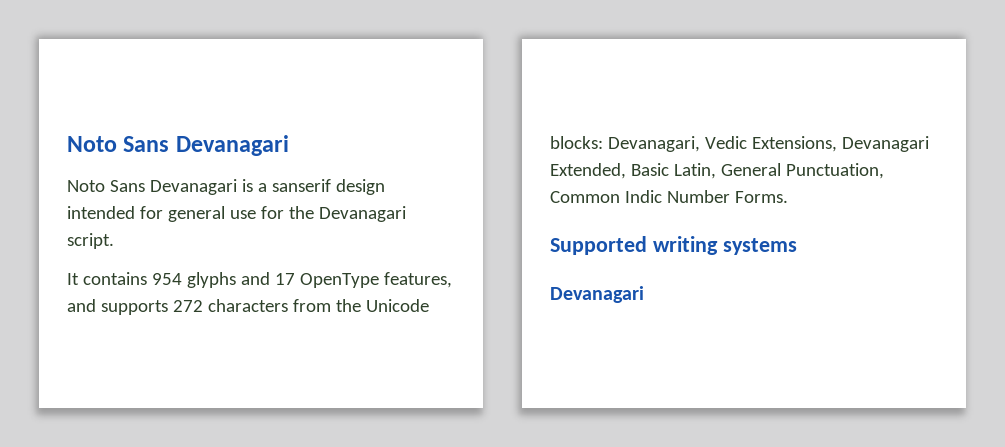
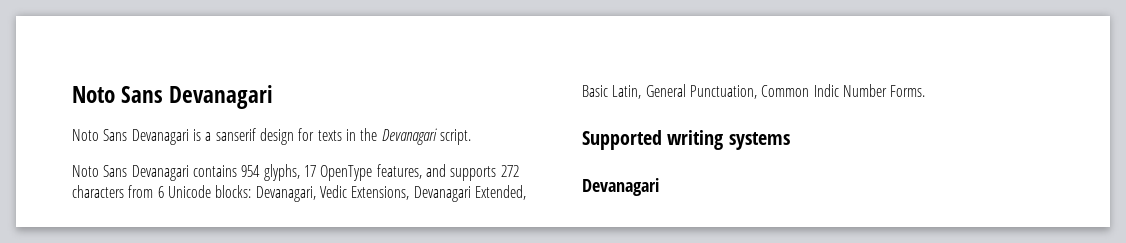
- Noto Sans Devanagari is a sanserif design intended for general use for the Devanagari script.
- It contains 954 glyphs and 17 OpenType features, and supports 272 characters from the Unicode blocks: Devanagari, Vedic Extensions, Devanagari Extended, Basic Latin, General Punctuation, Common Indic Number Forms.
+ Noto Sans Devanagari is a sanserif design for texts in the Devanagari script.
+ Noto Sans Devanagari contains 954 glyphs, 17 OpenType features, and supports 272 characters from 6 Unicode blocks: Devanagari, Vedic Extensions, Devanagari Extended, Basic Latin, General Punctuation, Common Indic Number Forms.

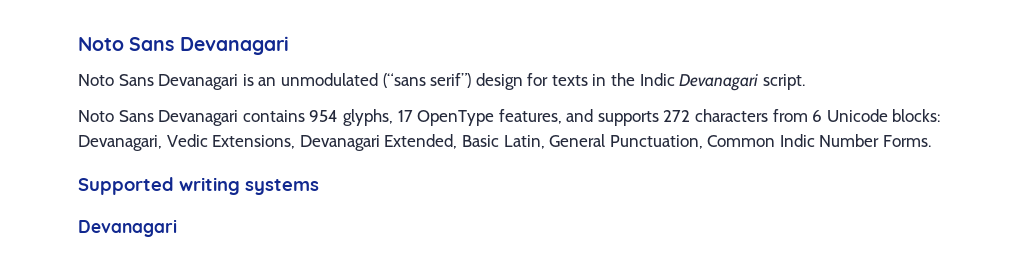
- Noto Sans Devanagari is a sanserif design for texts in the Devanagari script.
+ Noto Sans Devanagari is an unmodulated (“sans serif”) design for texts in the Indic Devanagari script.

